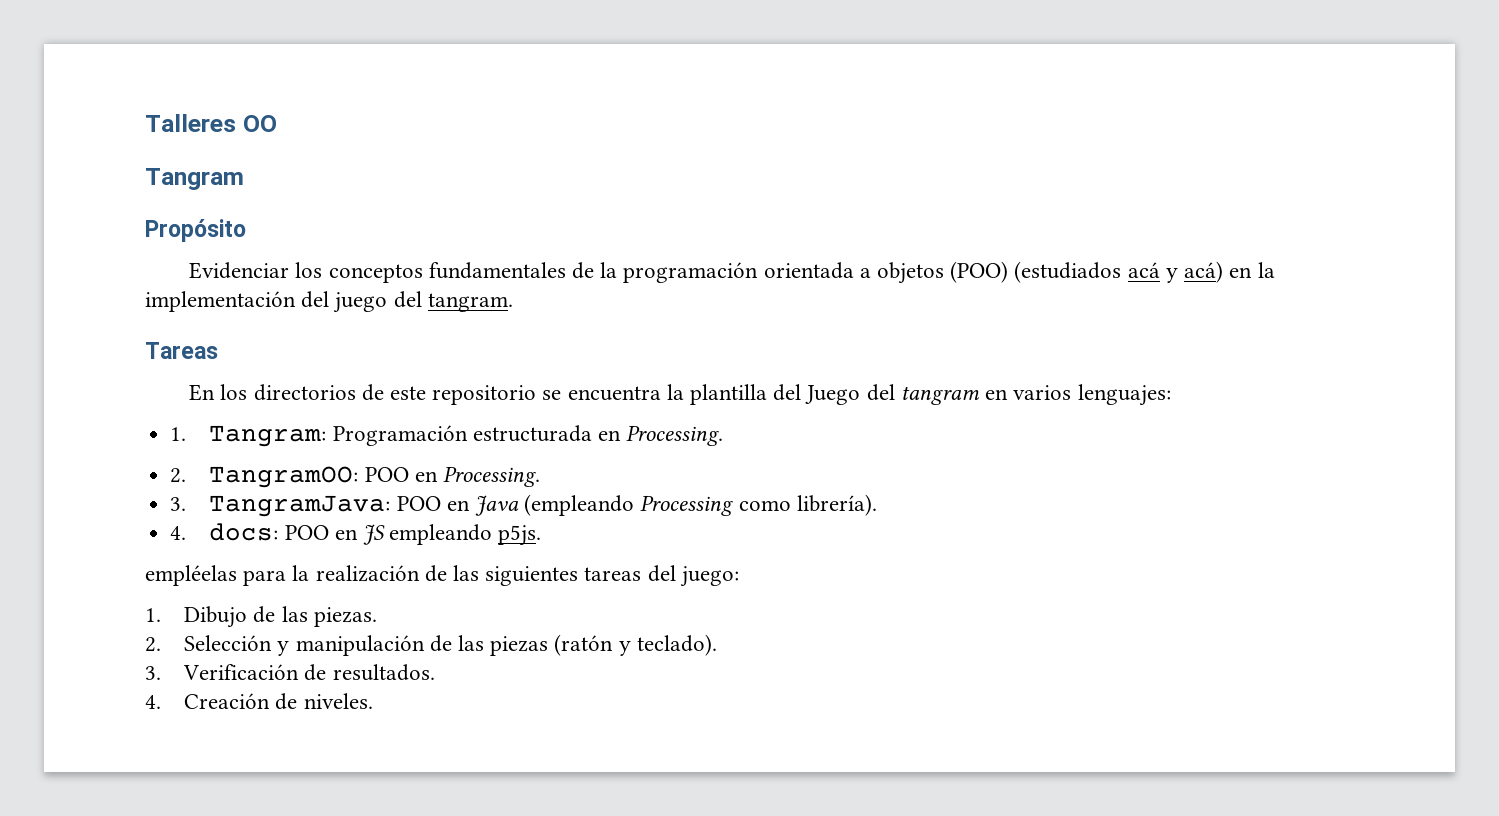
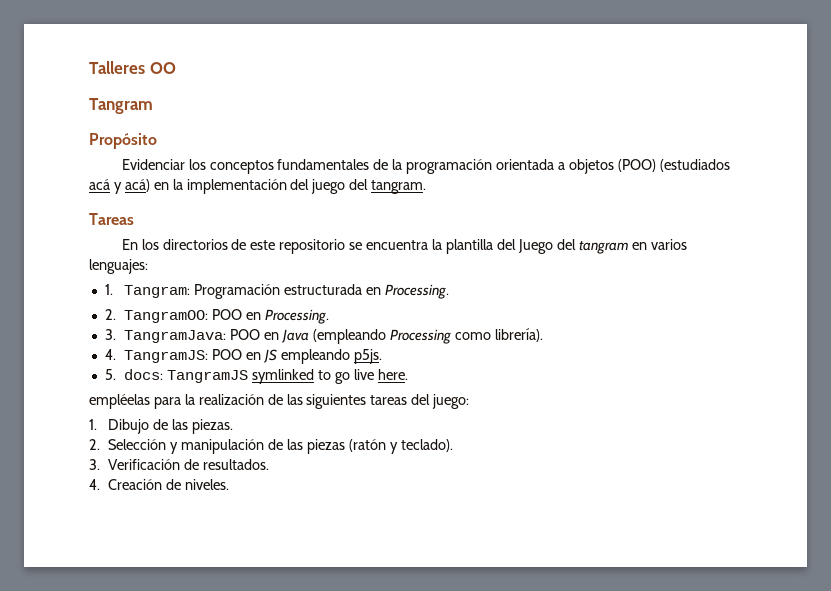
- 4. docs: POO en JS empleando p5js.
+ 4. TangramJS: POO en JS empleando p5js.
+ 5. docs: TangramJS symlinked to go live here.

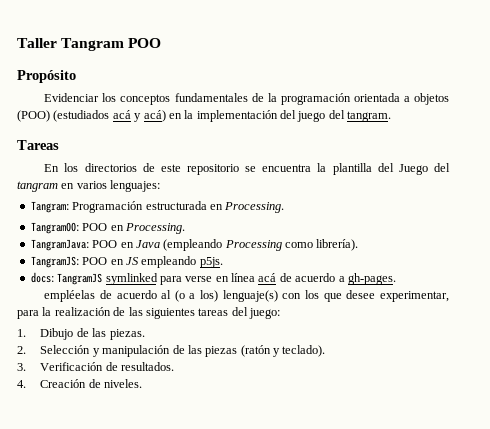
- Talleres OO
- Tangram
+ Taller Tangram POO
- 1. Tangram: Programación estructurada en Processing.
+ Tangram: Programación estructurada en Processing.
- 2. TangramOO: POO en Processing.
+ TangramOO: POO en Processing.
- 3. TangramJava: POO en Java (empleando Processing como librería).
+ TangramJava: POO en Java (empleando Processing como librería).
- 4. TangramJS: POO en JS empleando p5js.
+ TangramJS: POO en JS empleando p5js.
- 5. docs: TangramJS symlinked to go live here.
- empléelas para la realización de las siguientes tareas del juego:
+ docs: TangramJS symlinked para verse en línea acá de acuerdo a gh-pages.
+ empléelas de acuerdo al (o a los) lenguaje(s) con los que desee experimentar, para la realización de las siguientes tareas del juego:

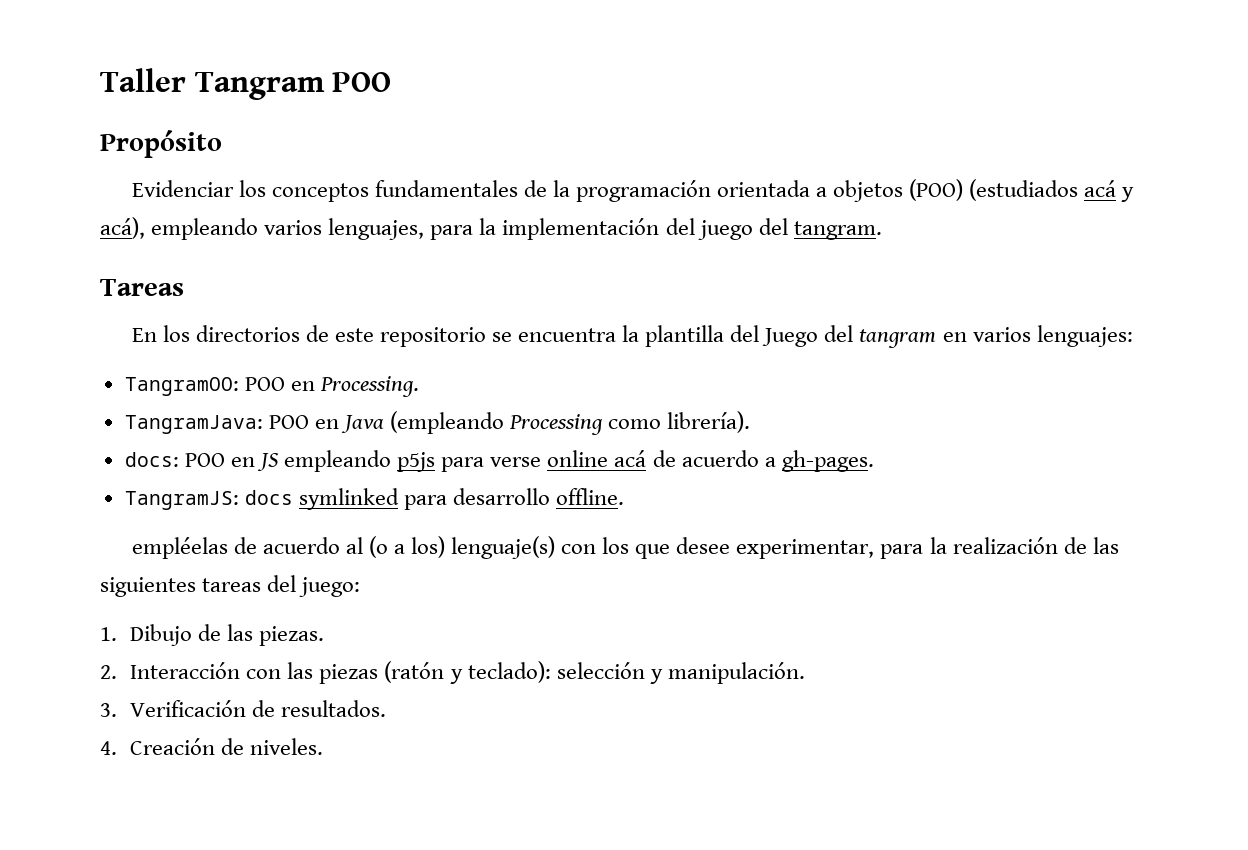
- Evidenciar los conceptos fundamentales de la programación orientada a objetos (POO) (estudiados acá y acá) en la implementación del juego del tangram.
+ Evidenciar los conceptos fundamentales de la programación orientada a objetos (POO) (estudiados acá y acá), empleando varios lenguajes, para la implementación del juego del tangram.
- Tangram: Programación estructurada en Processing.
- TangramJS: POO en JS empleando p5js.
- docs: TangramJS symlinked para verse en línea acá de acuerdo a gh-pages.
+ docs: POO en JS empleando p5js para verse online acá de acuerdo a gh-pages.
+ TangramJS: docs symlinked para desarrollo offline.
- 2. Selección y manipulación de las piezas (ratón y teclado).
+ 2. Interacción con las piezas (ratón y teclado): selección y manipulación.

